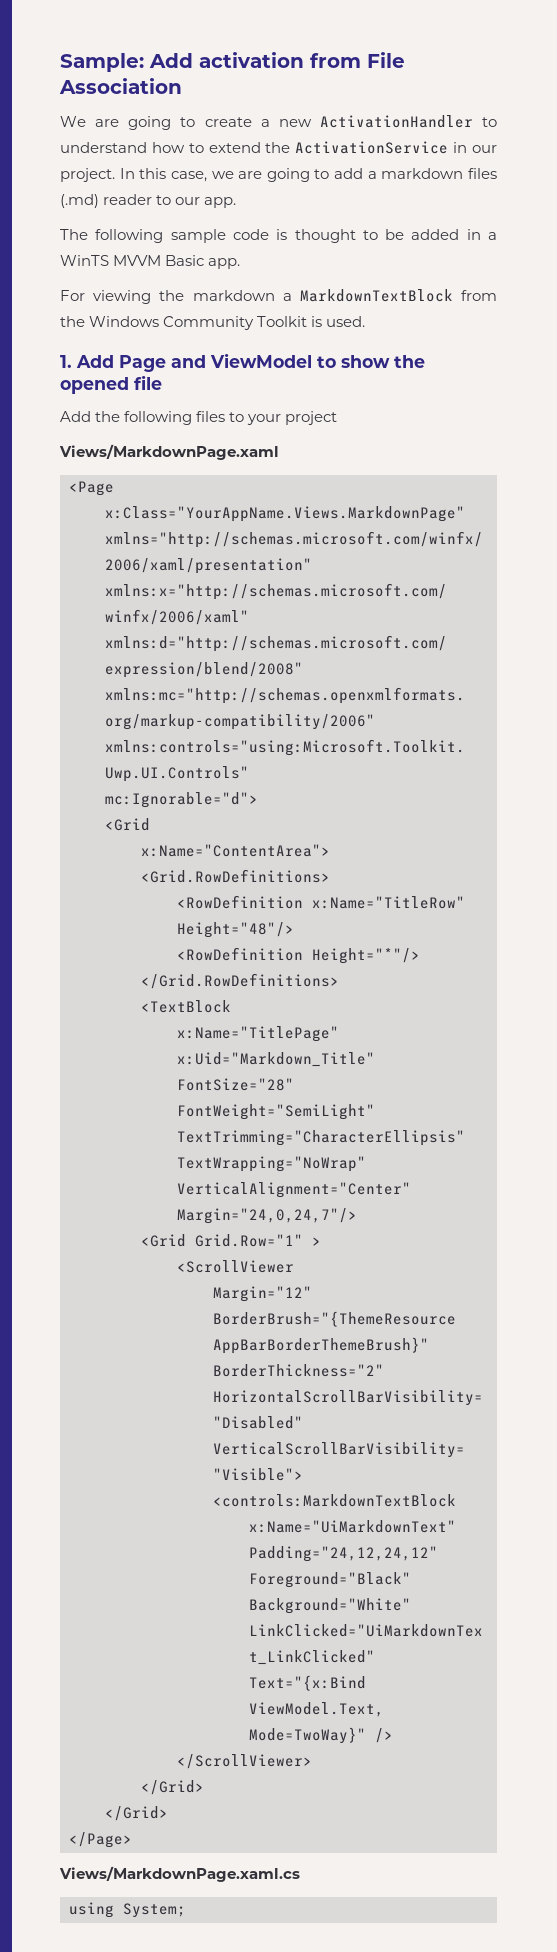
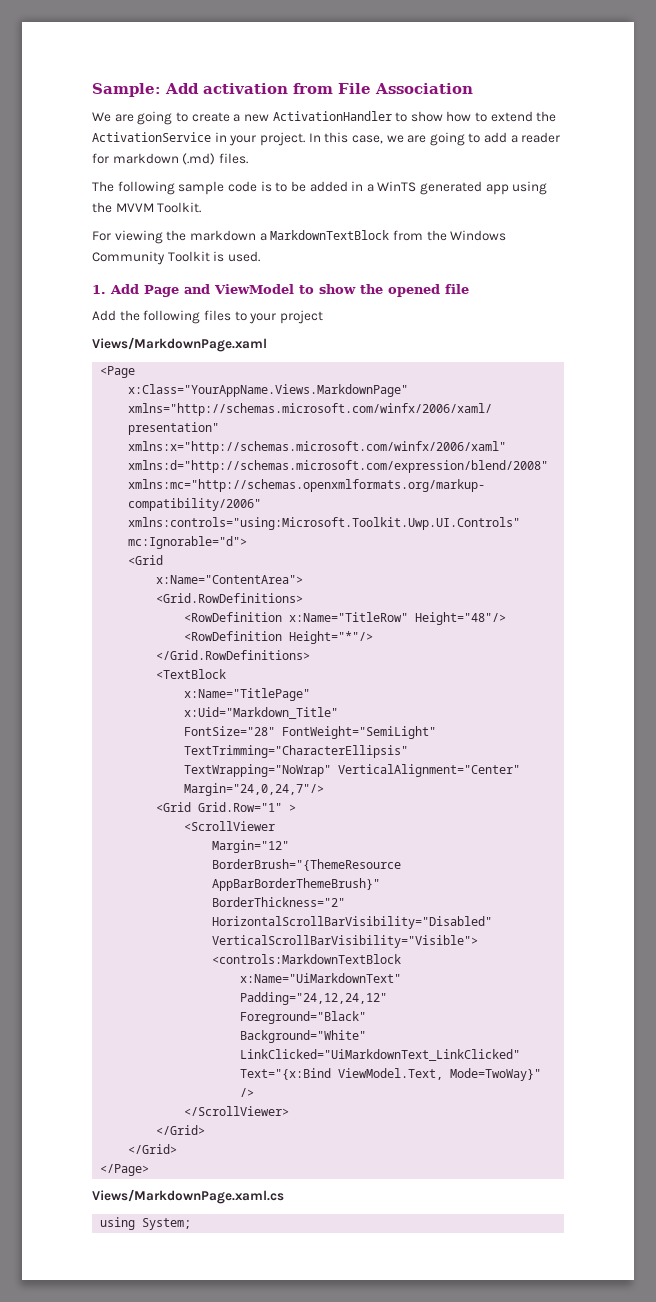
- We are going to create a new ActivationHandler to understand how to extend the ActivationService in our project.
+ We are going to create a new ActivationHandler to show how to extend the ActivationService in your project.
- In this case, we are going to add a markdown files (.md) reader to our app.
+ In this case, we are going to add a reader for markdown (.md) files.
- The following sample code is thought to be added in a WinTS MVVM Basic app.
+ The following sample code is to be added in a WinTS generated app using the MVVM Toolkit.

